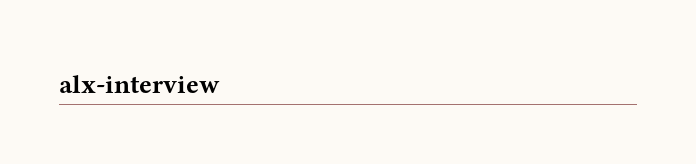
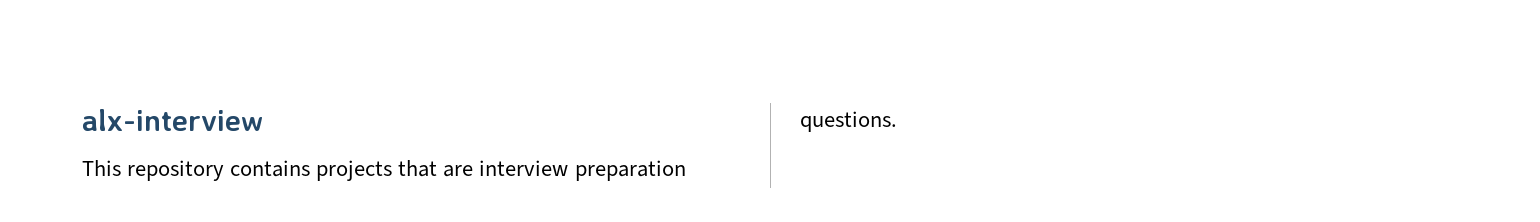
+ This repository contains projects that are interview preparation questions.

